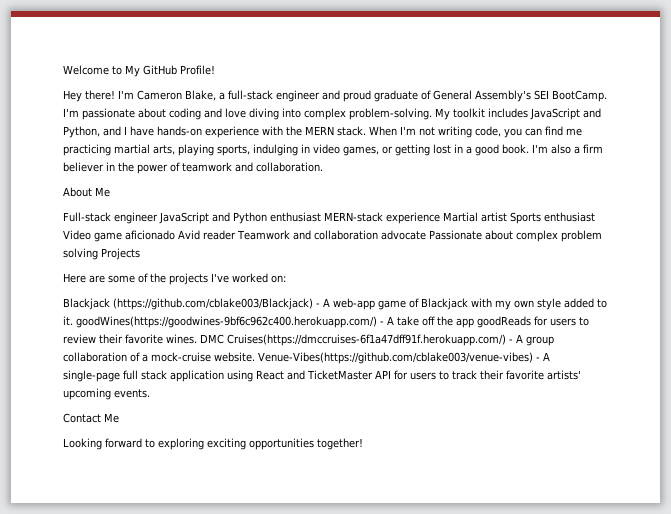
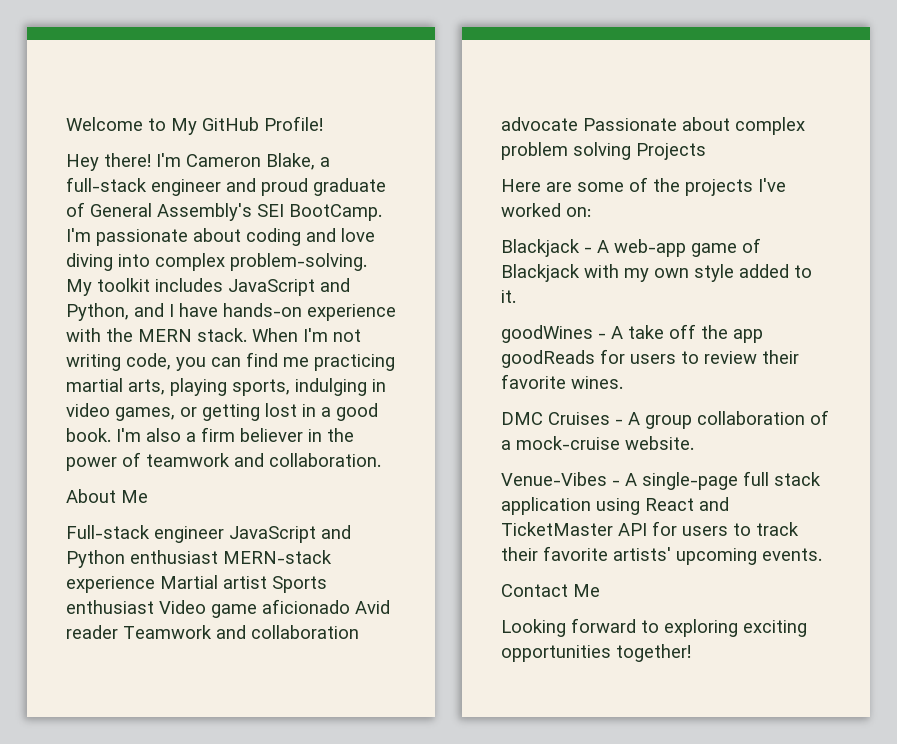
- Blackjack (https://github.com/cblake003/Blackjack) - A web-app game of Blackjack with my own style added to it. goodWines(https://goodwines-9bf6c962c400.herokuapp.com/) - A take off the app goodReads for users to review their favorite wines. DMC Cruises(https://dmccruises-6f1a47dff91f.herokuapp.com/) - A group collaboration of a mock-cruise website. Venue-Vibes(https://github.com/cblake003/venue-vibes) - A single-page full stack application using React and TicketMaster API for users to track their favorite artists' upcoming events.
+ Blackjack - A web-app game of Blackjack with my own style added to it.
+ goodWines - A take off the app goodReads for users to review their favorite wines.
+ DMC Cruises - A group collaboration of a mock-cruise website.
+ Venue-Vibes - A single-page full stack application using React and TicketMaster API for users to track their favorite artists' upcoming events.

